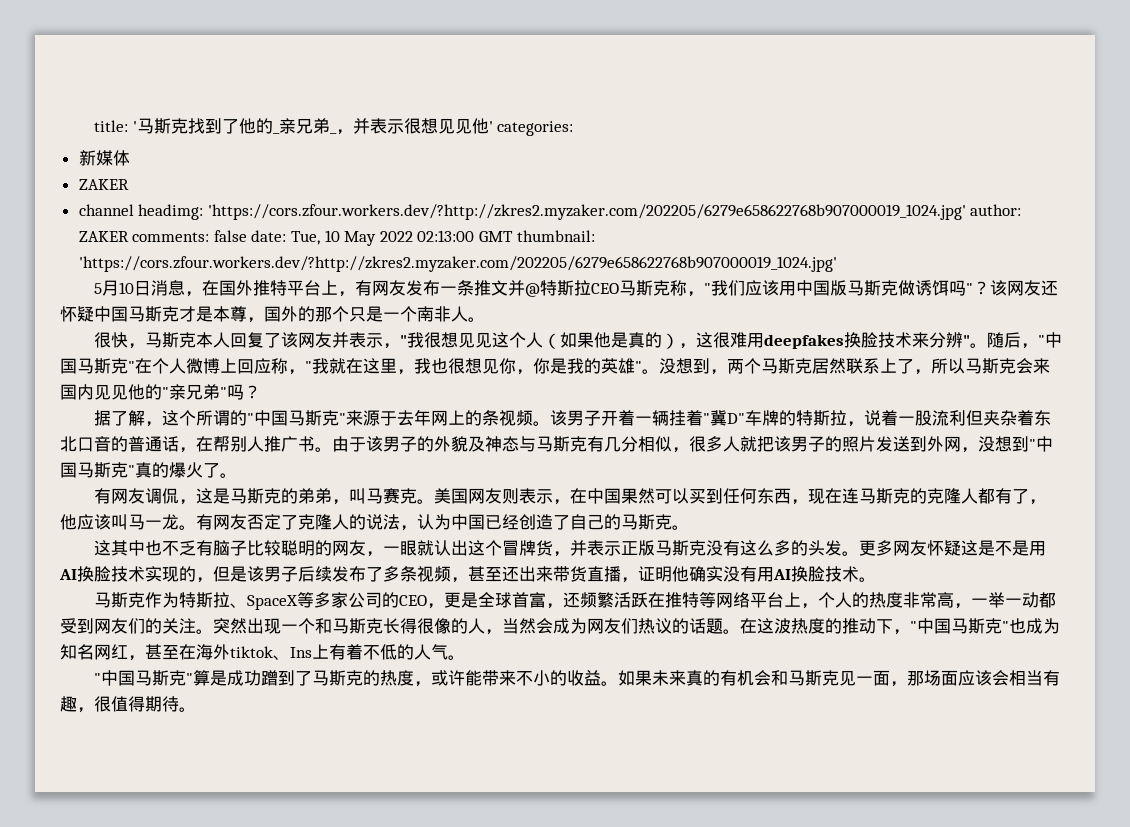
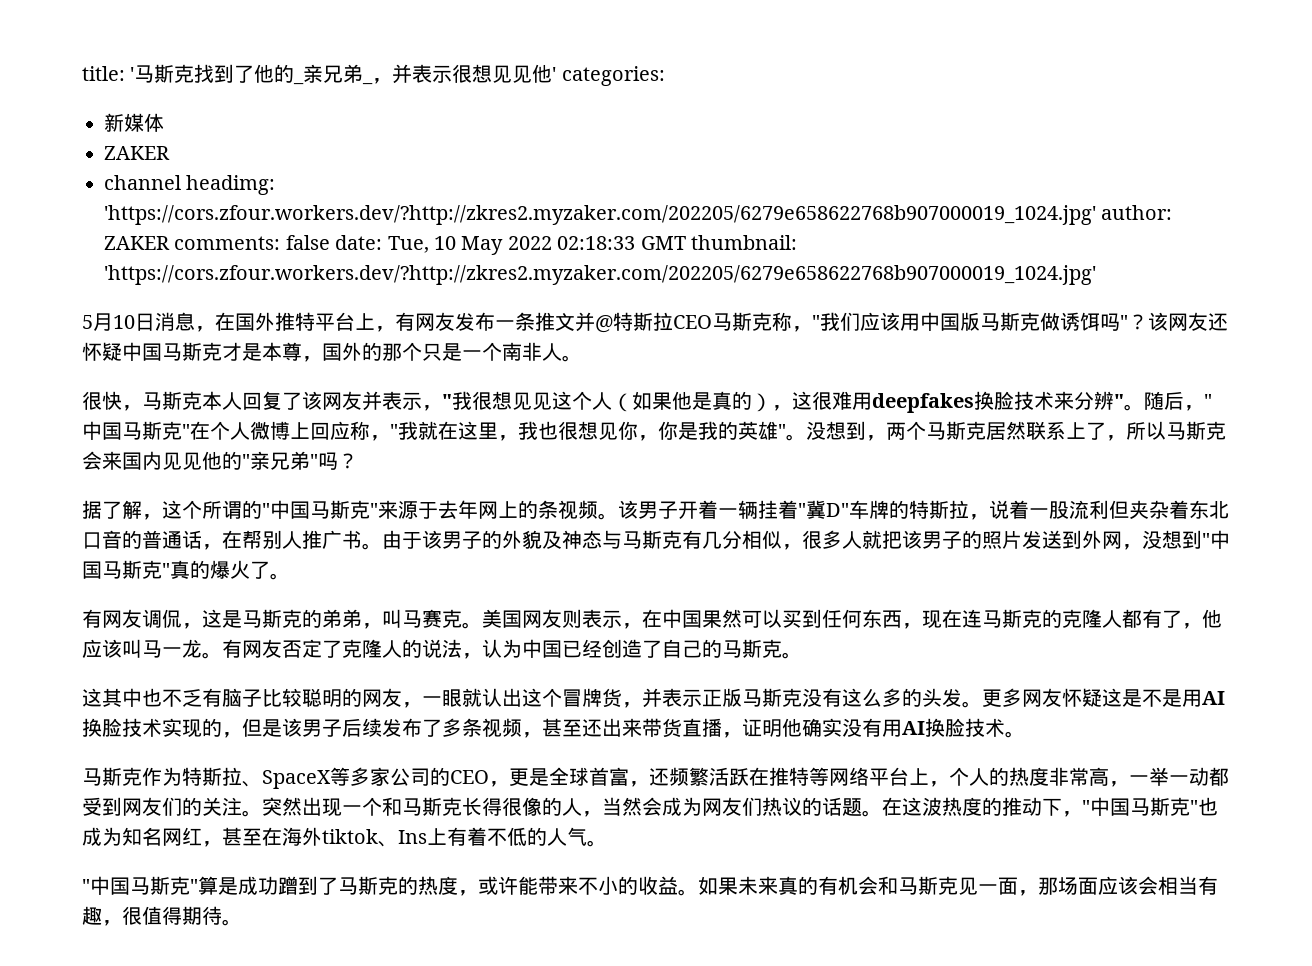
- channel headimg: 'https://cors.zfour.workers.dev/?http://zkres2.myzaker.com/202205/6279e658622768b907000019_1024.jpg' author: ZAKER comments: false date: Tue, 10 May 2022 02:13:00 GMT thumbnail: 'https://cors.zfour.workers.dev/?http://zkres2.myzaker.com/202205/6279e658622768b907000019_1024.jpg'
+ channel headimg: 'https://cors.zfour.workers.dev/?http://zkres2.myzaker.com/202205/6279e658622768b907000019_1024.jpg' author: ZAKER comments: false date: Tue, 10 May 2022 02:18:33 GMT thumbnail: 'https://cors.zfour.workers.dev/?http://zkres2.myzaker.com/202205/6279e658622768b907000019_1024.jpg'

